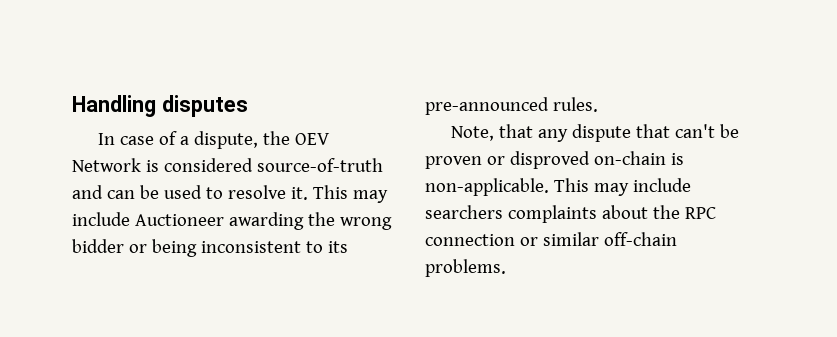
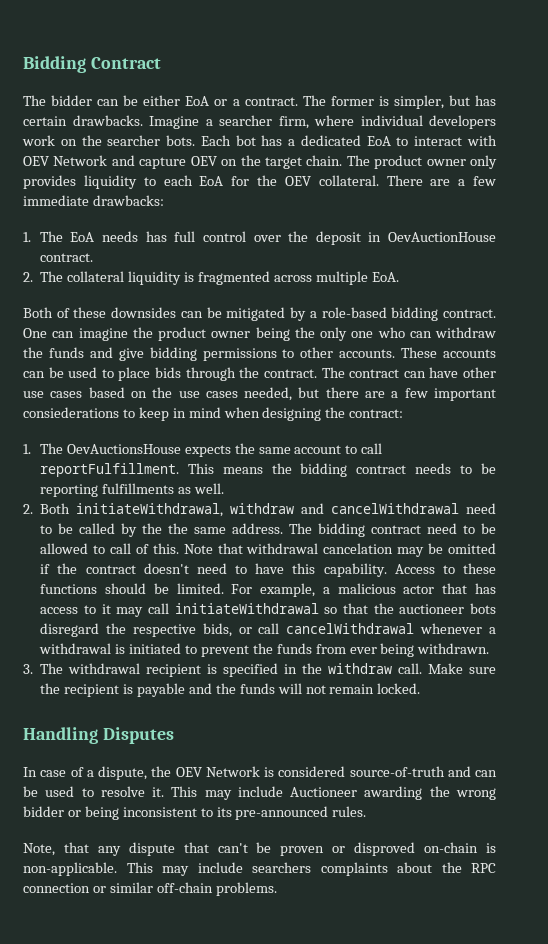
- Handling disputes
+ Bidding Contract
+ The bidder can be either EoA or a contract. The former is simpler, but has certain drawbacks. Imagine a searcher firm, where individual developers work on the searcher bots. Each bot has a dedicated EoA to interact with OEV Network and capture OEV on the target chain. The product owner only provides liquidity to each EoA for the OEV collateral. There are a few immediate drawbacks:
+ 1. The EoA needs has full control over the deposit in OevAuctionHouse contract.
+ 2. The collateral liquidity is fragmented across multiple EoA.
+ Both of these downsides can be mitigated by a role-based bidding contract. One can imagine the product owner being the only one who can withdraw the funds and give bidding permissions to other accounts. These accounts can be used to place bids through the contract. The contract can have other use cases based on the use cases needed, but there are a few important consiederations to keep in mind when designing the contract:
+ 1. The OevAuctionsHouse expects the same account to call reportFulfillment. This means the bidding contract needs to be reporting fulfillments as well.
+ 2. Both initiateWithdrawal, withdraw and cancelWithdrawal need to be called by the the same address. The bidding contract need to be allowed to call of this. Note that withdrawal cancelation may be omitted if the contract doesn't need to have this capability. Access to these functions should be limited. For example, a malicious actor that has access to it may call initiateWithdrawal so that the auctioneer bots disregard the respective bids, or call cancelWithdrawal whenever a withdrawal is initiated to prevent the funds from ever being withdrawn.
+ 3. The withdrawal recipient is specified in the withdraw call. Make sure the recipient is payable and the funds will not remain locked.
+ Handling Disputes

